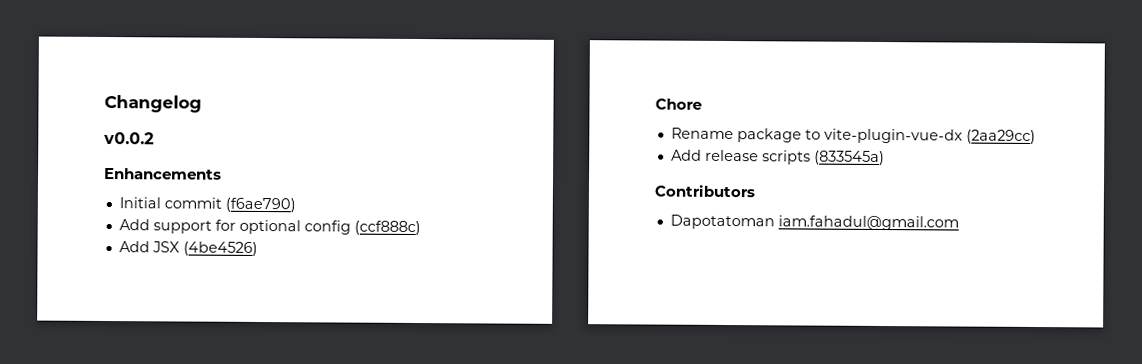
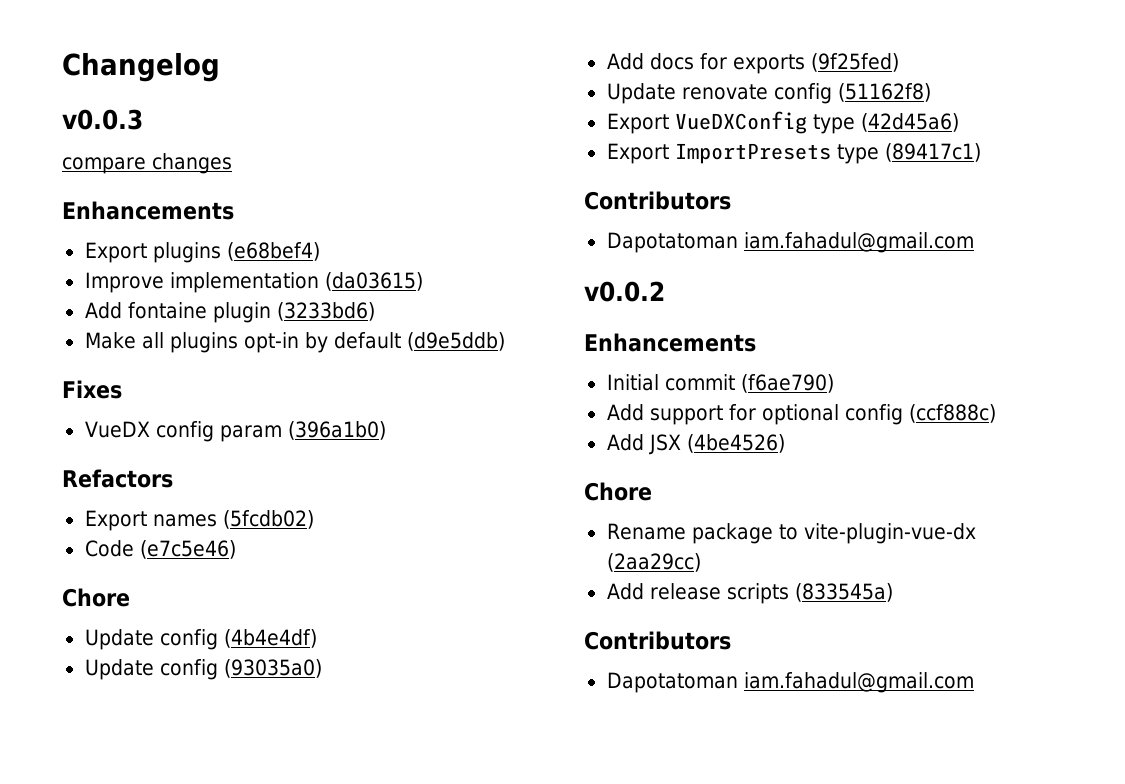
+ v0.0.3
+ compare changes
+ Enhancements
+ Export plugins (e68bef4)
+ Improve implementation (da03615)
+ Add fontaine plugin (3233bd6)
+ Make all plugins opt-in by default (d9e5ddb)
+ Fixes
+ VueDX config param (396a1b0)
+ Refactors
+ Export names (5fcdb02)
+ Code (e7c5e46)
+ Chore
+ Update config (4b4e4df)
+ Update config (93035a0)
+ Add docs for exports (9f25fed)
+ Update renovate config (51162f8)
+ Export VueDXConfig type (42d45a6)
+ Export ImportPresets type (89417c1)
+ Contributors
+ Dapotatoman iam.fahadul@gmail.com

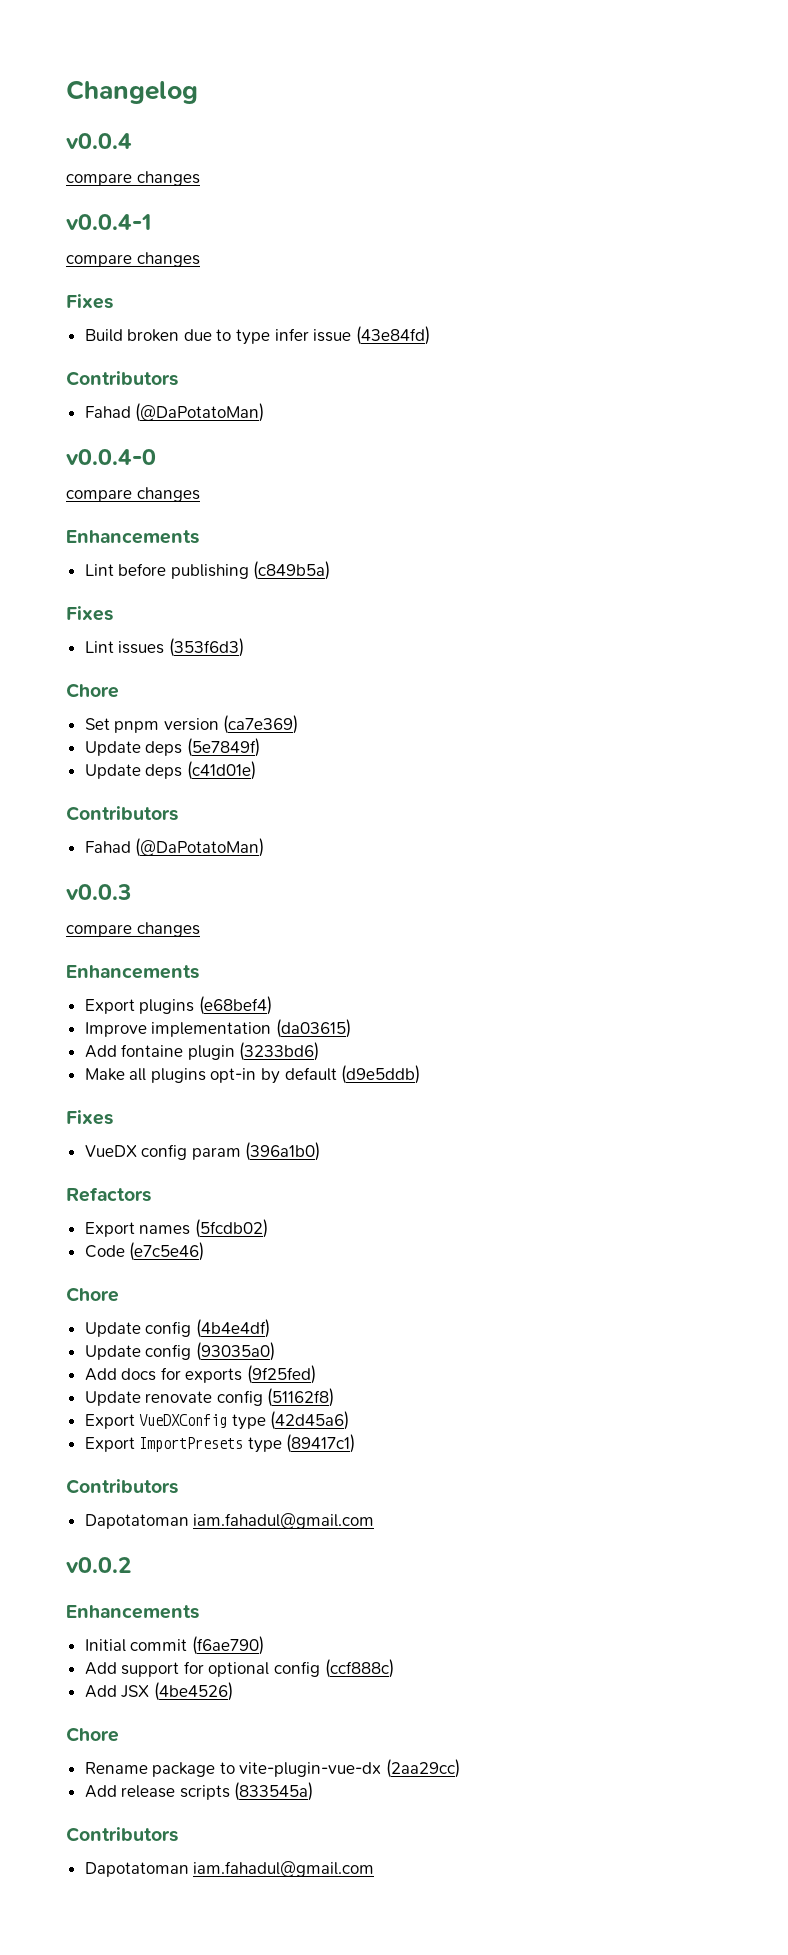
+ v0.0.4
+ compare changes
+ v0.0.4-1
+ compare changes
+ Fixes
+ Build broken due to type infer issue (43e84fd)
+ Contributors
+ Fahad (@DaPotatoMan)
+ v0.0.4-0
+ compare changes
+ Enhancements
+ Lint before publishing (c849b5a)
+ Fixes
+ Lint issues (353f6d3)
+ Chore
+ Set pnpm version (ca7e369)
+ Update deps (5e7849f)
+ Update deps (c41d01e)
+ Contributors
+ Fahad (@DaPotatoMan)

